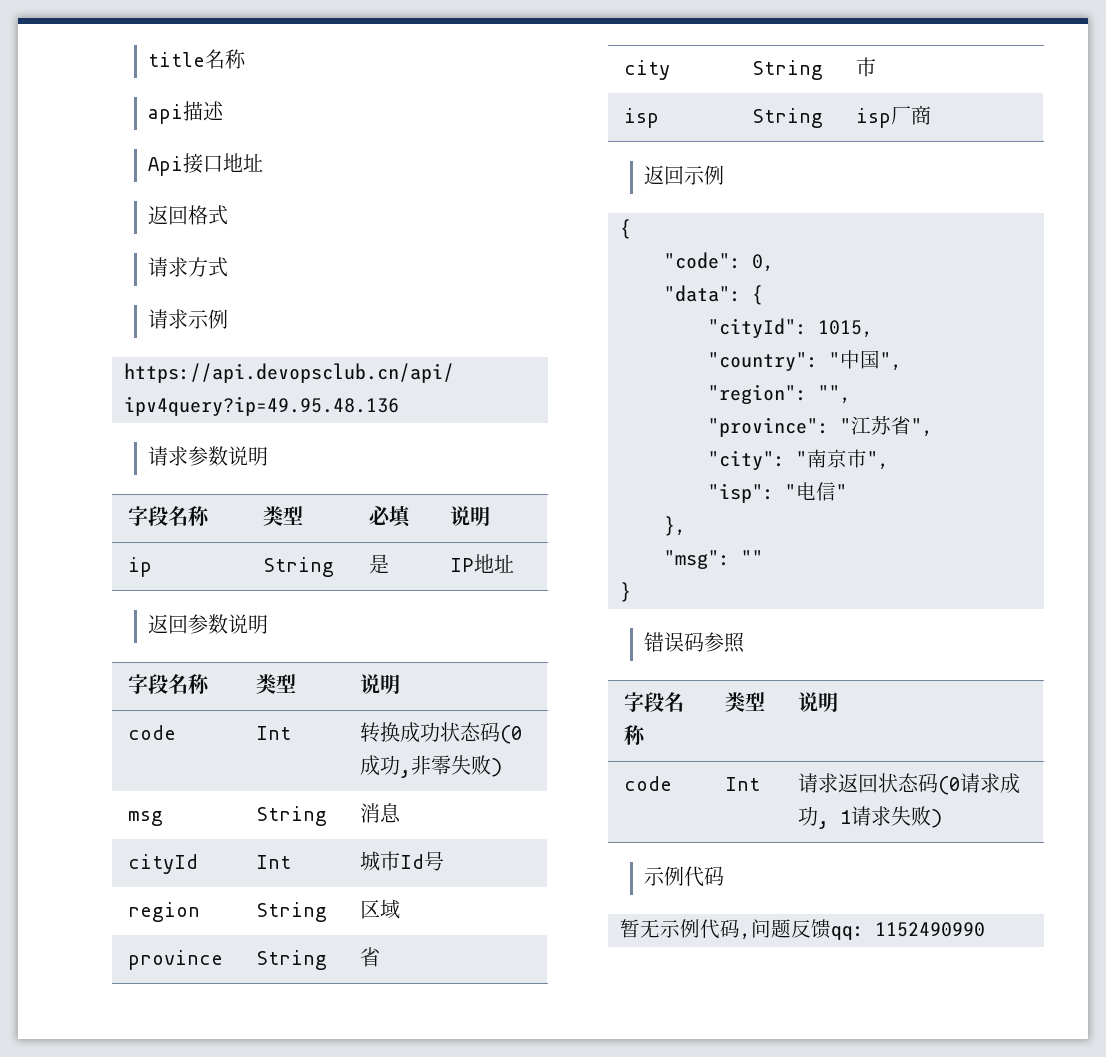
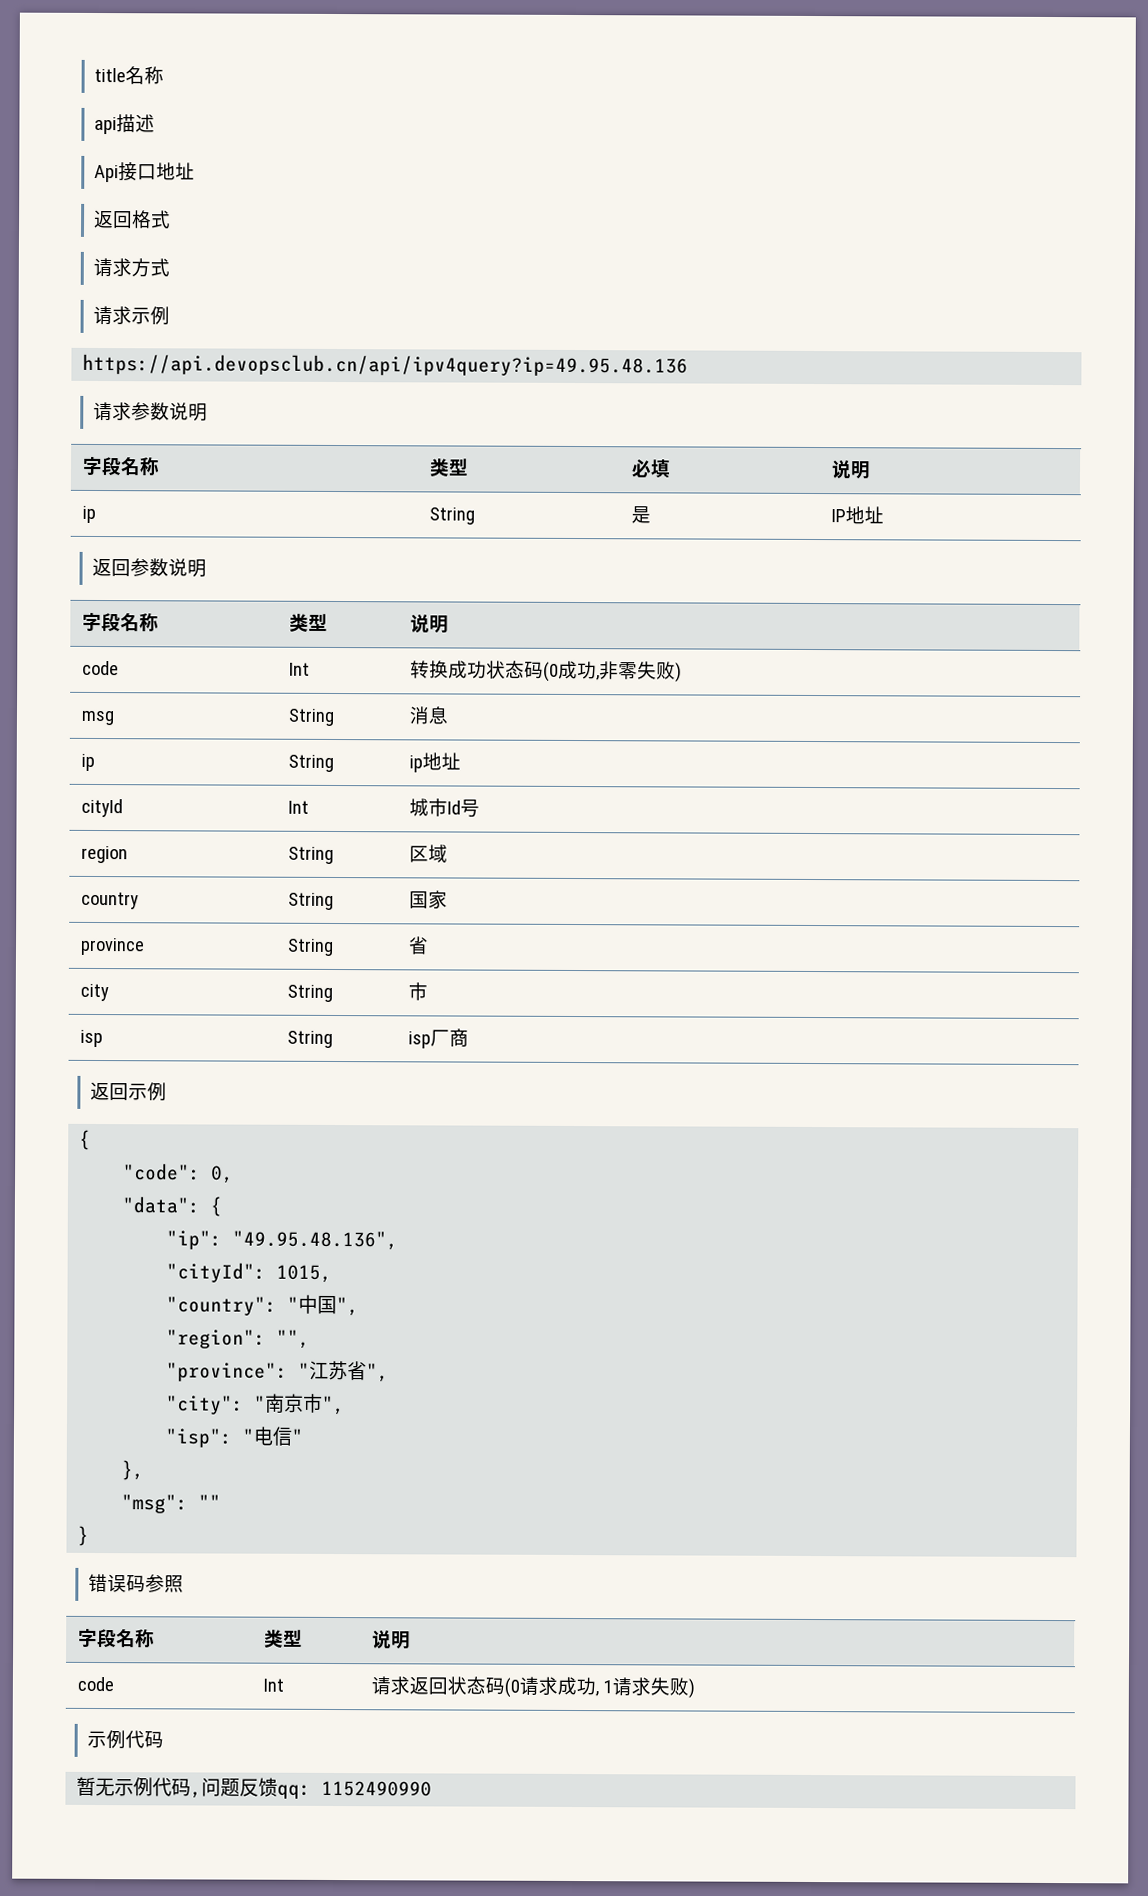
+ ip | String | ip地址
+ country | String | 国家
+ "ip": "49.95.48.136",

